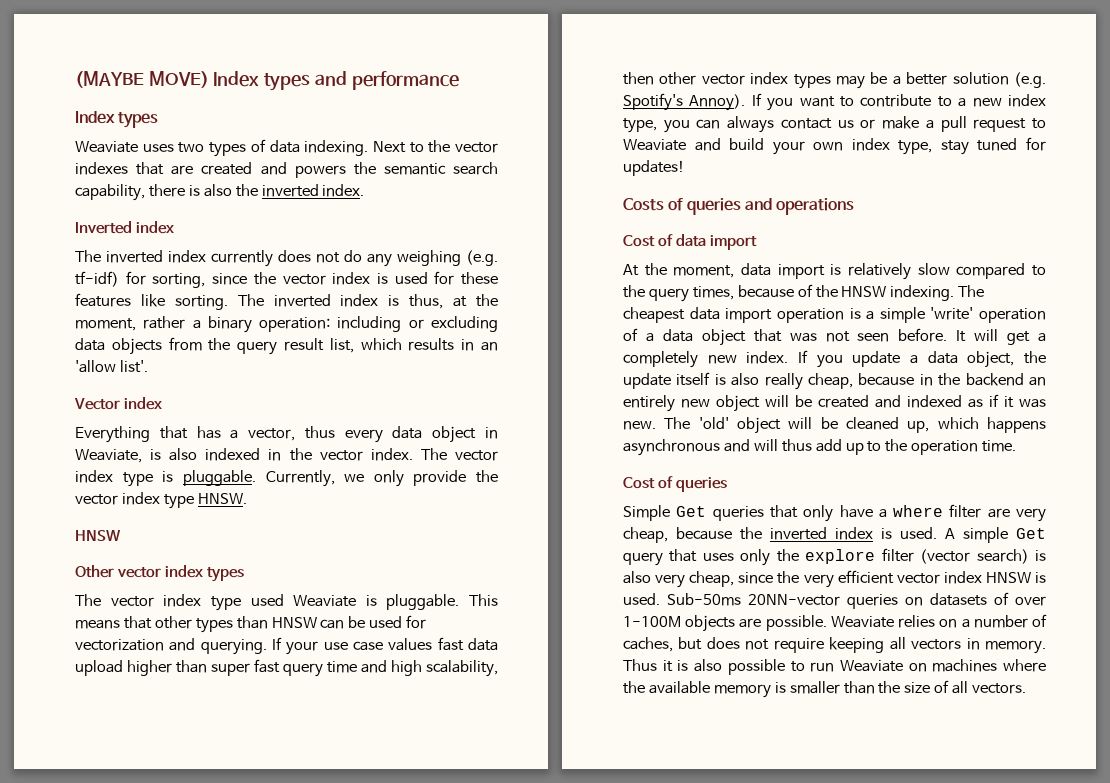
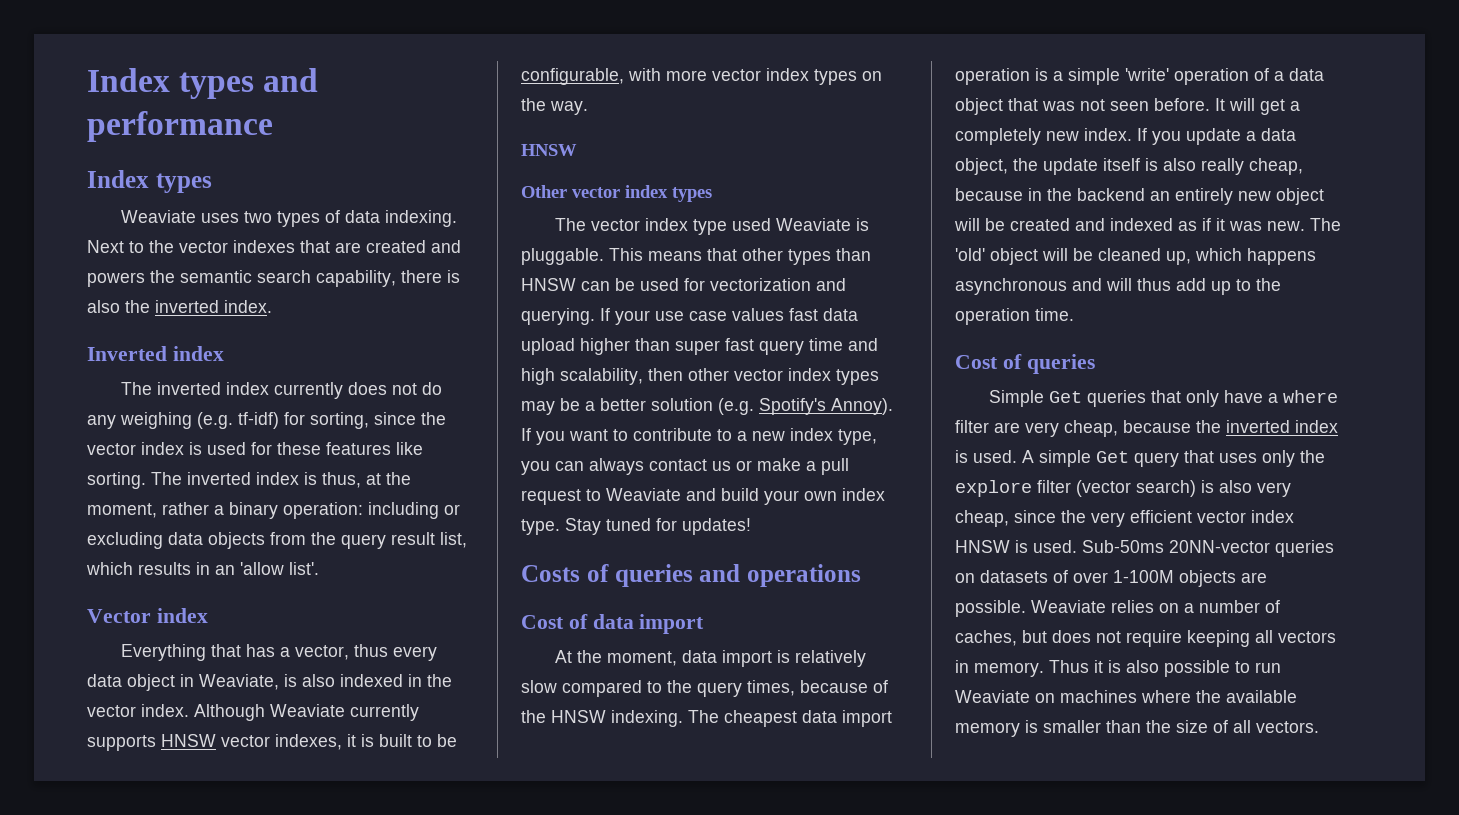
- (MAYBE MOVE) Index types and performance
+ Index types and performance
- The vector index type is pluggable. Currently, we only provide the vector index type HNSW.
+ Although Weaviate currently supports HNSW vector indexes, it is built to be configurable, with more vector index types on the way.
- If you want to contribute to a new index type, you can always contact us or make a pull request to Weaviate and build your own index type, stay tuned for updates!
+ If you want to contribute to a new index type, you can always contact us or make a pull request to Weaviate and build your own index type. Stay tuned for updates!

